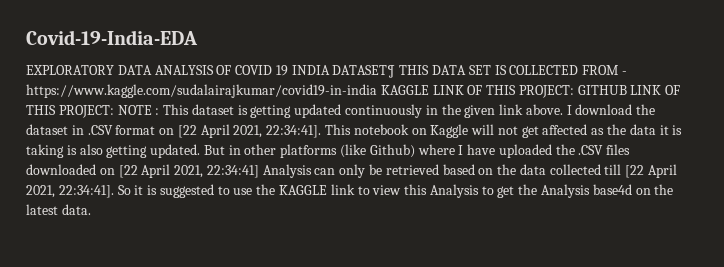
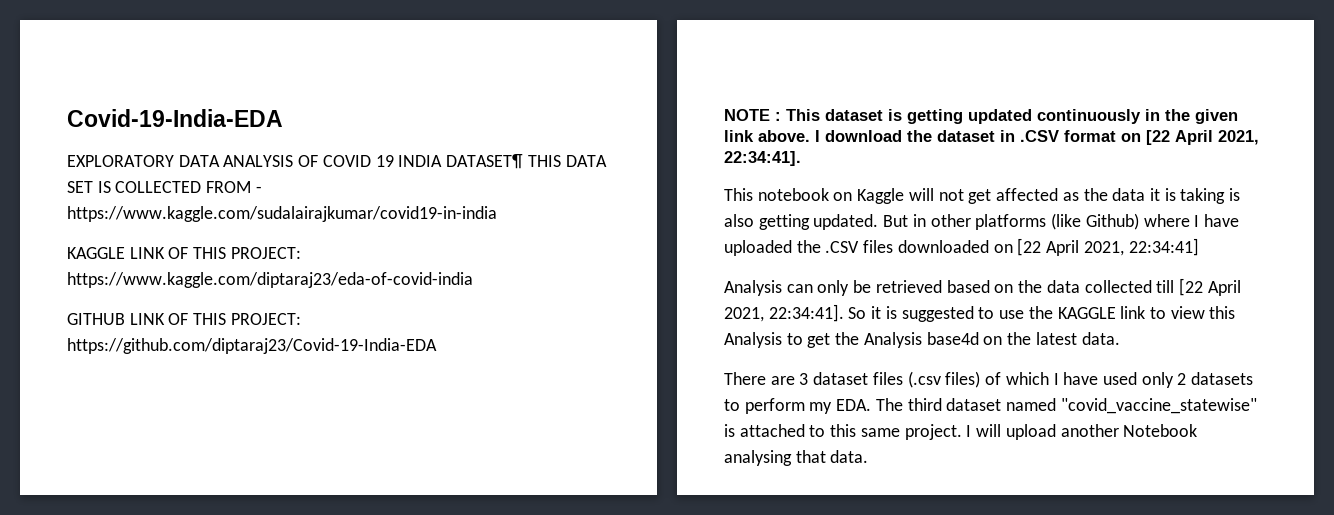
- EXPLORATORY DATA ANALYSIS OF COVID 19 INDIA DATASET¶ THIS DATA SET IS COLLECTED FROM - https://www.kaggle.com/sudalairajkumar/covid19-in-india KAGGLE LINK OF THIS PROJECT: GITHUB LINK OF THIS PROJECT: NOTE : This dataset is getting updated continuously in the given link above.
+ EXPLORATORY DATA ANALYSIS OF COVID 19 INDIA DATASET¶ THIS DATA SET IS COLLECTED FROM - https://www.kaggle.com/sudalairajkumar/covid19-in-india
+ KAGGLE LINK OF THIS PROJECT: https://www.kaggle.com/diptaraj23/eda-of-covid-india
+ GITHUB LINK OF THIS PROJECT: https://github.com/diptaraj23/Covid-19-India-EDA
+ NOTE : This dataset is getting updated continuously in the given link above.
- I download the dataset in .CSV format on [22 April 2021, 22:34:41]. This notebook on Kaggle will not get affected as the data it is taking is also getting updated.
+ I download the dataset in .CSV format on [22 April 2021, 22:34:41].
+ This notebook on Kaggle will not get affected as the data it is taking is also getting updated.
- But in other platforms (like Github) where I have uploaded the .CSV files downloaded on [22 April 2021, 22:34:41] Analysis can only be retrieved based on the data collected till [22 April 2021, 22:34:41].
+ But in other platforms (like Github) where I have uploaded the .CSV files downloaded on [22 April 2021, 22:34:41]
+ Analysis can only be retrieved based on the data collected till [22 April 2021, 22:34:41].
+ There are 3 dataset files (.csv files) of which I have used only 2 datasets to perform my EDA. The third dataset named "covid_vaccine_statewise" is attached to this same project. I will upload another Notebook analysing that data.

